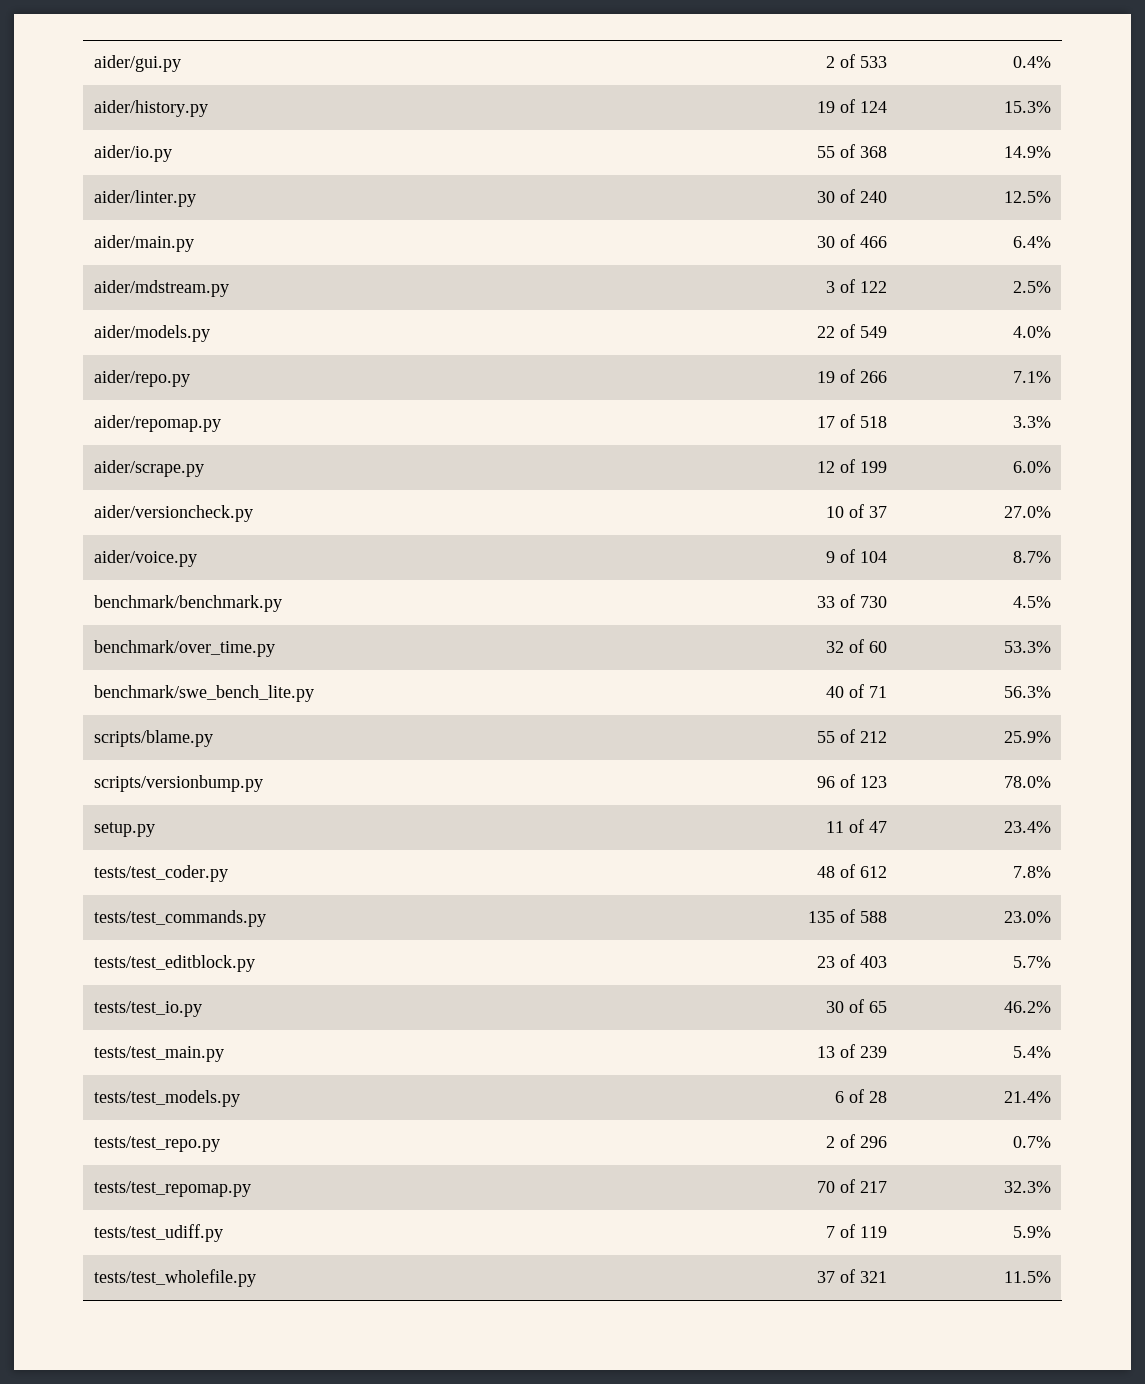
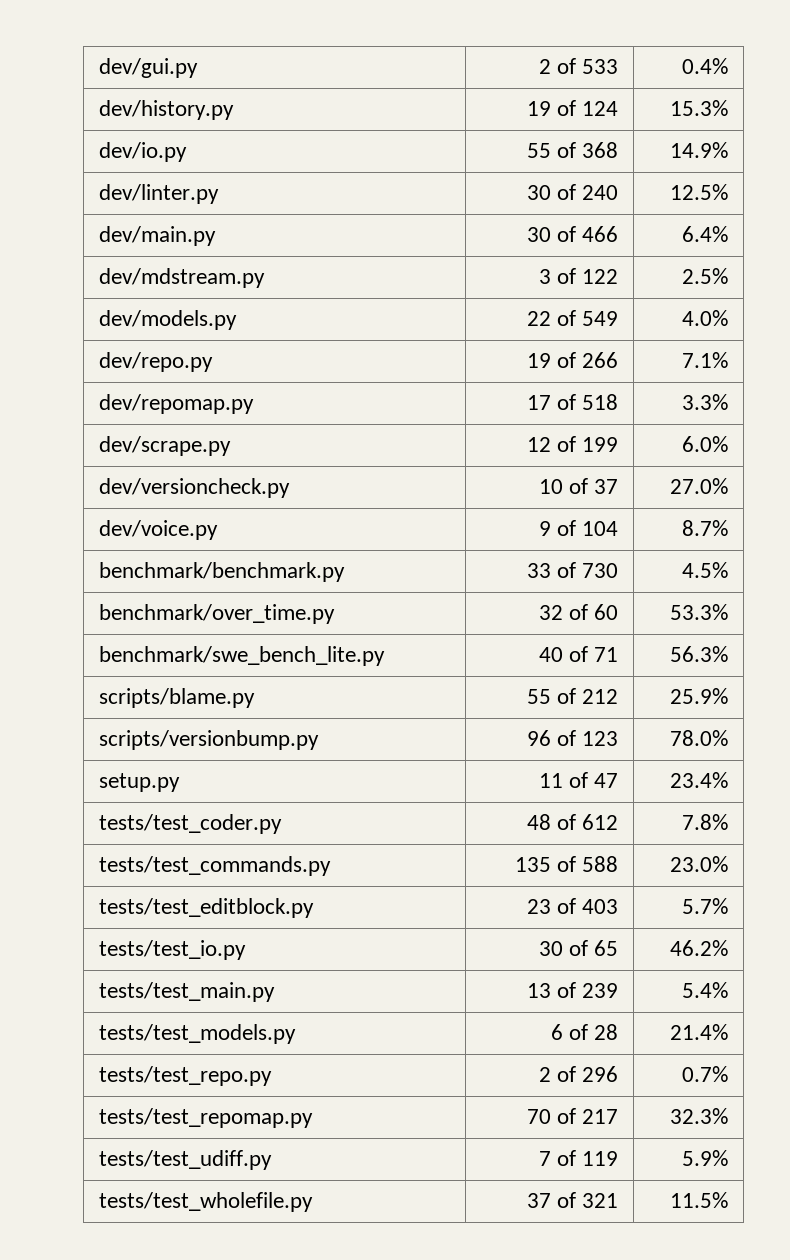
- aider/gui.py | 2 of 533 | 0.4%
+ dev/gui.py | 2 of 533 | 0.4%
- aider/history.py | 19 of 124 | 15.3%
+ dev/history.py | 19 of 124 | 15.3%
- aider/io.py | 55 of 368 | 14.9%
+ dev/io.py | 55 of 368 | 14.9%
- aider/linter.py | 30 of 240 | 12.5%
+ dev/linter.py | 30 of 240 | 12.5%
- aider/main.py | 30 of 466 | 6.4%
+ dev/main.py | 30 of 466 | 6.4%
- aider/mdstream.py | 3 of 122 | 2.5%
+ dev/mdstream.py | 3 of 122 | 2.5%
- aider/models.py | 22 of 549 | 4.0%
+ dev/models.py | 22 of 549 | 4.0%
- aider/repo.py | 19 of 266 | 7.1%
+ dev/repo.py | 19 of 266 | 7.1%
- aider/repomap.py | 17 of 518 | 3.3%
+ dev/repomap.py | 17 of 518 | 3.3%
- aider/scrape.py | 12 of 199 | 6.0%
+ dev/scrape.py | 12 of 199 | 6.0%
- aider/versioncheck.py | 10 of 37 | 27.0%
+ dev/versioncheck.py | 10 of 37 | 27.0%
- aider/voice.py | 9 of 104 | 8.7%
+ dev/voice.py | 9 of 104 | 8.7%

